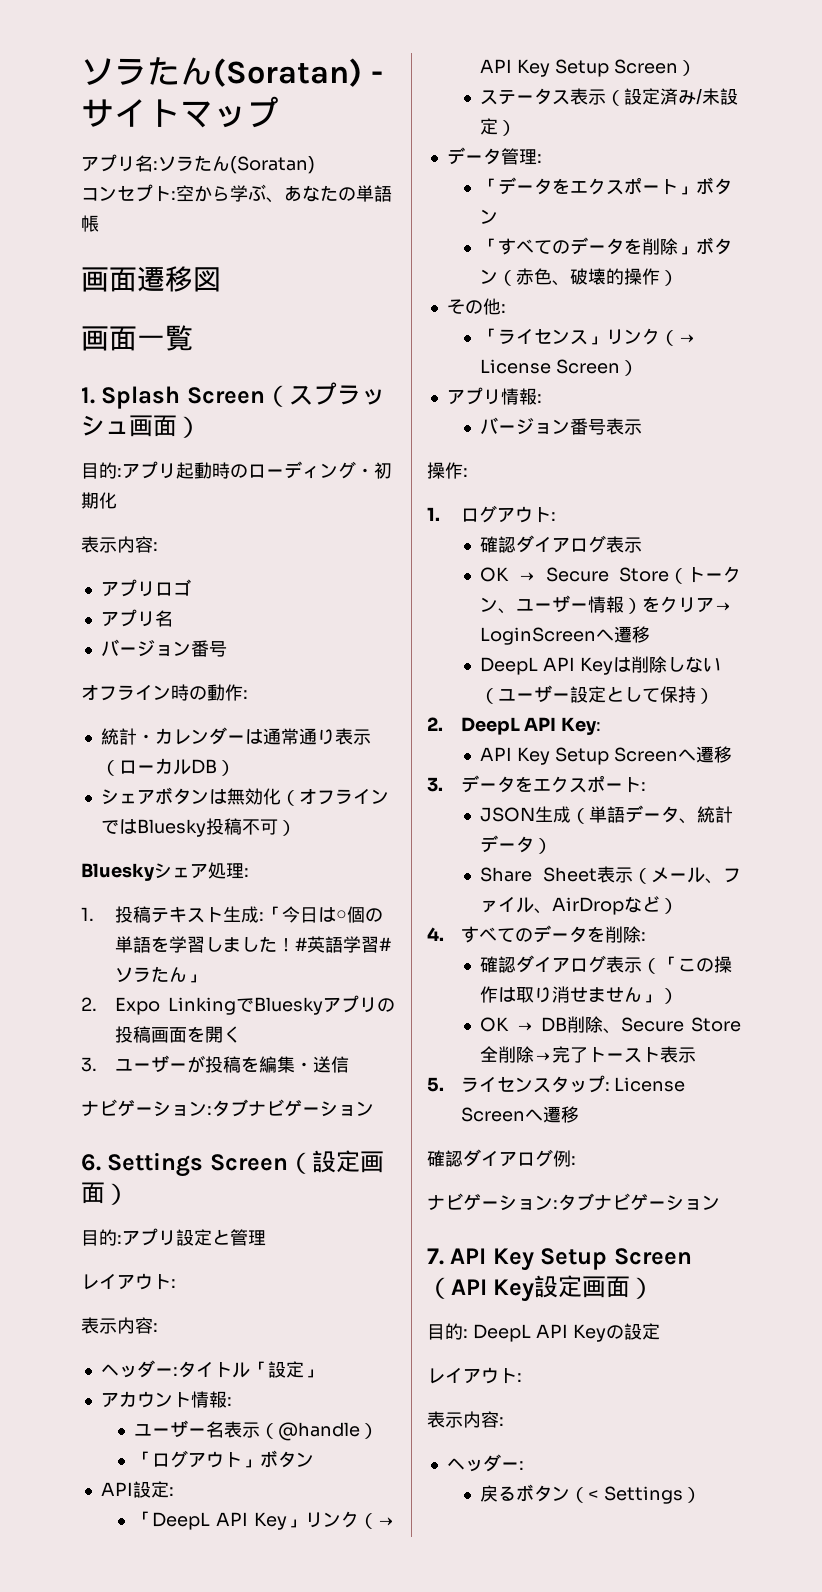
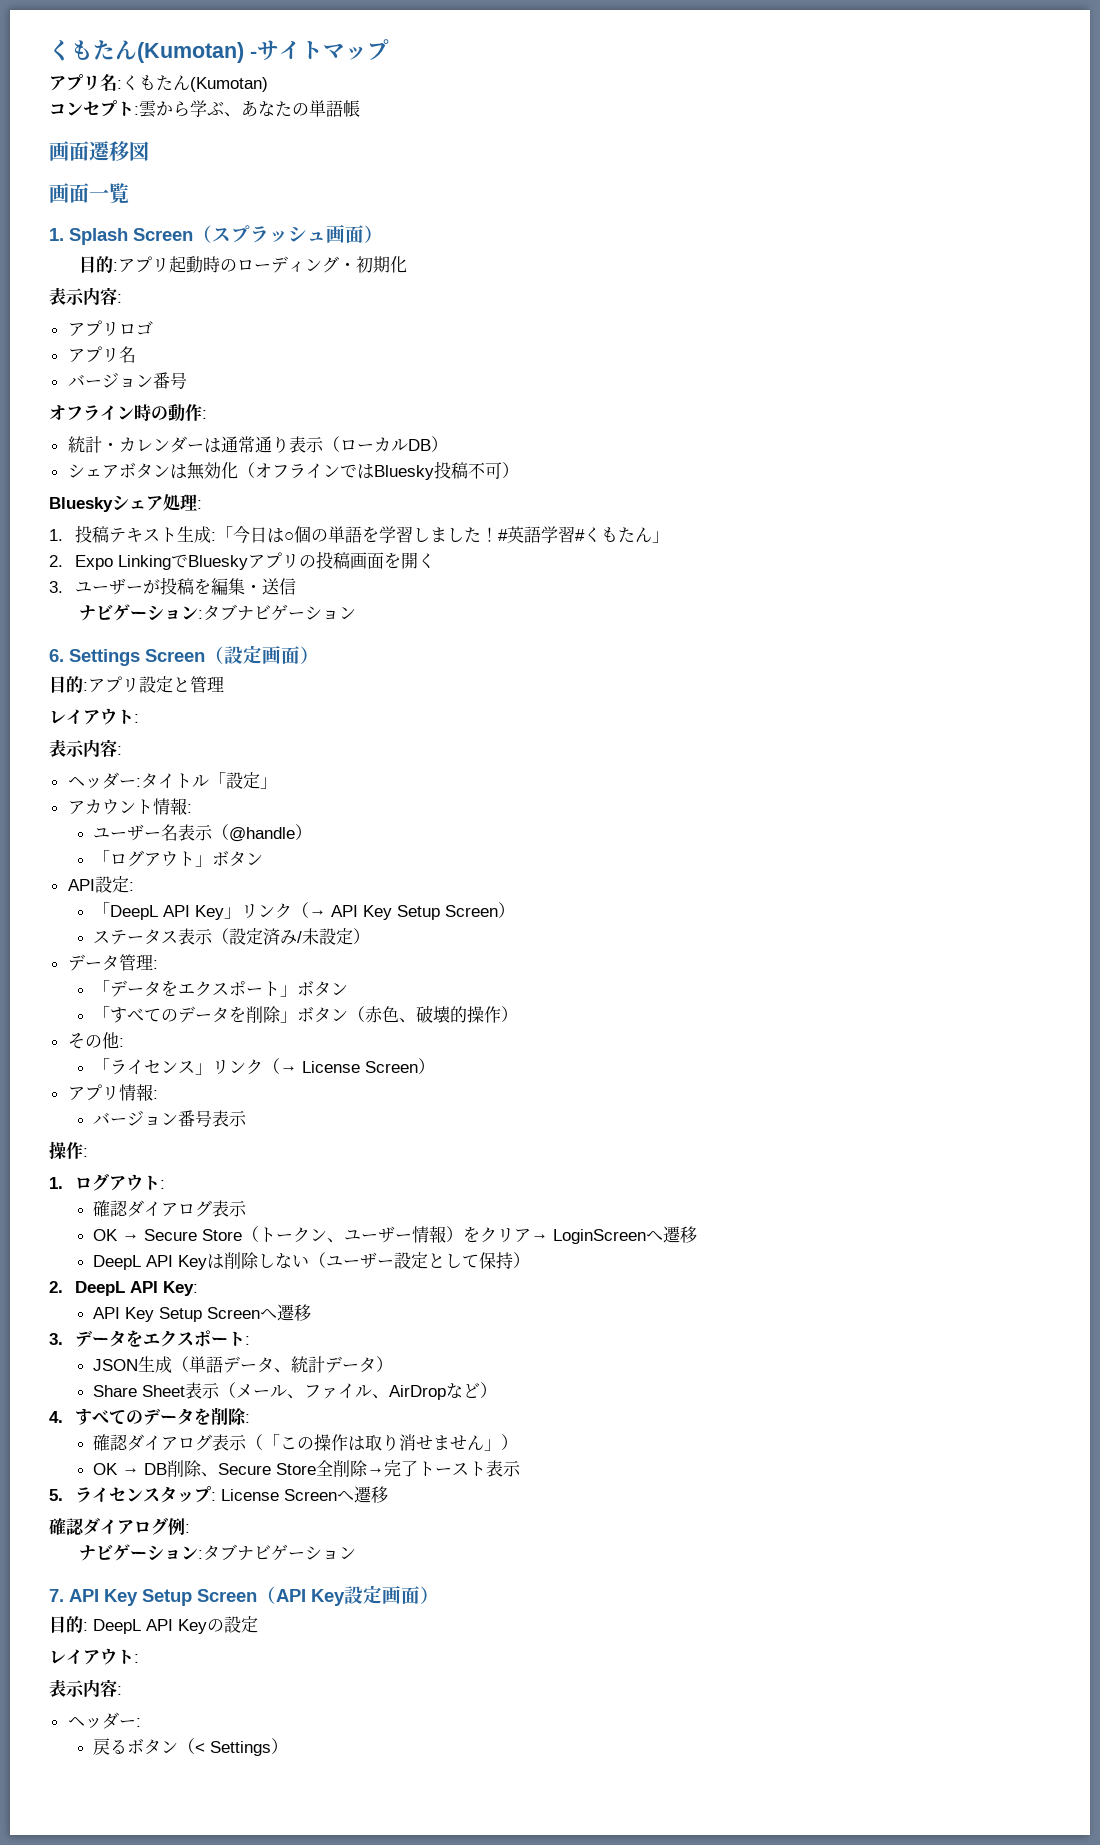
- ソラたん(Soratan) -サイトマップ
+ くもたん(Kumotan) -サイトマップ
- アプリ名:ソラたん(Soratan)
+ アプリ名:くもたん(Kumotan)
- コンセプト:空から学ぶ、あなたの単語帳
+ コンセプト:雲から学ぶ、あなたの単語帳
- #英語学習#ソラたん」
+ #英語学習#くもたん」

